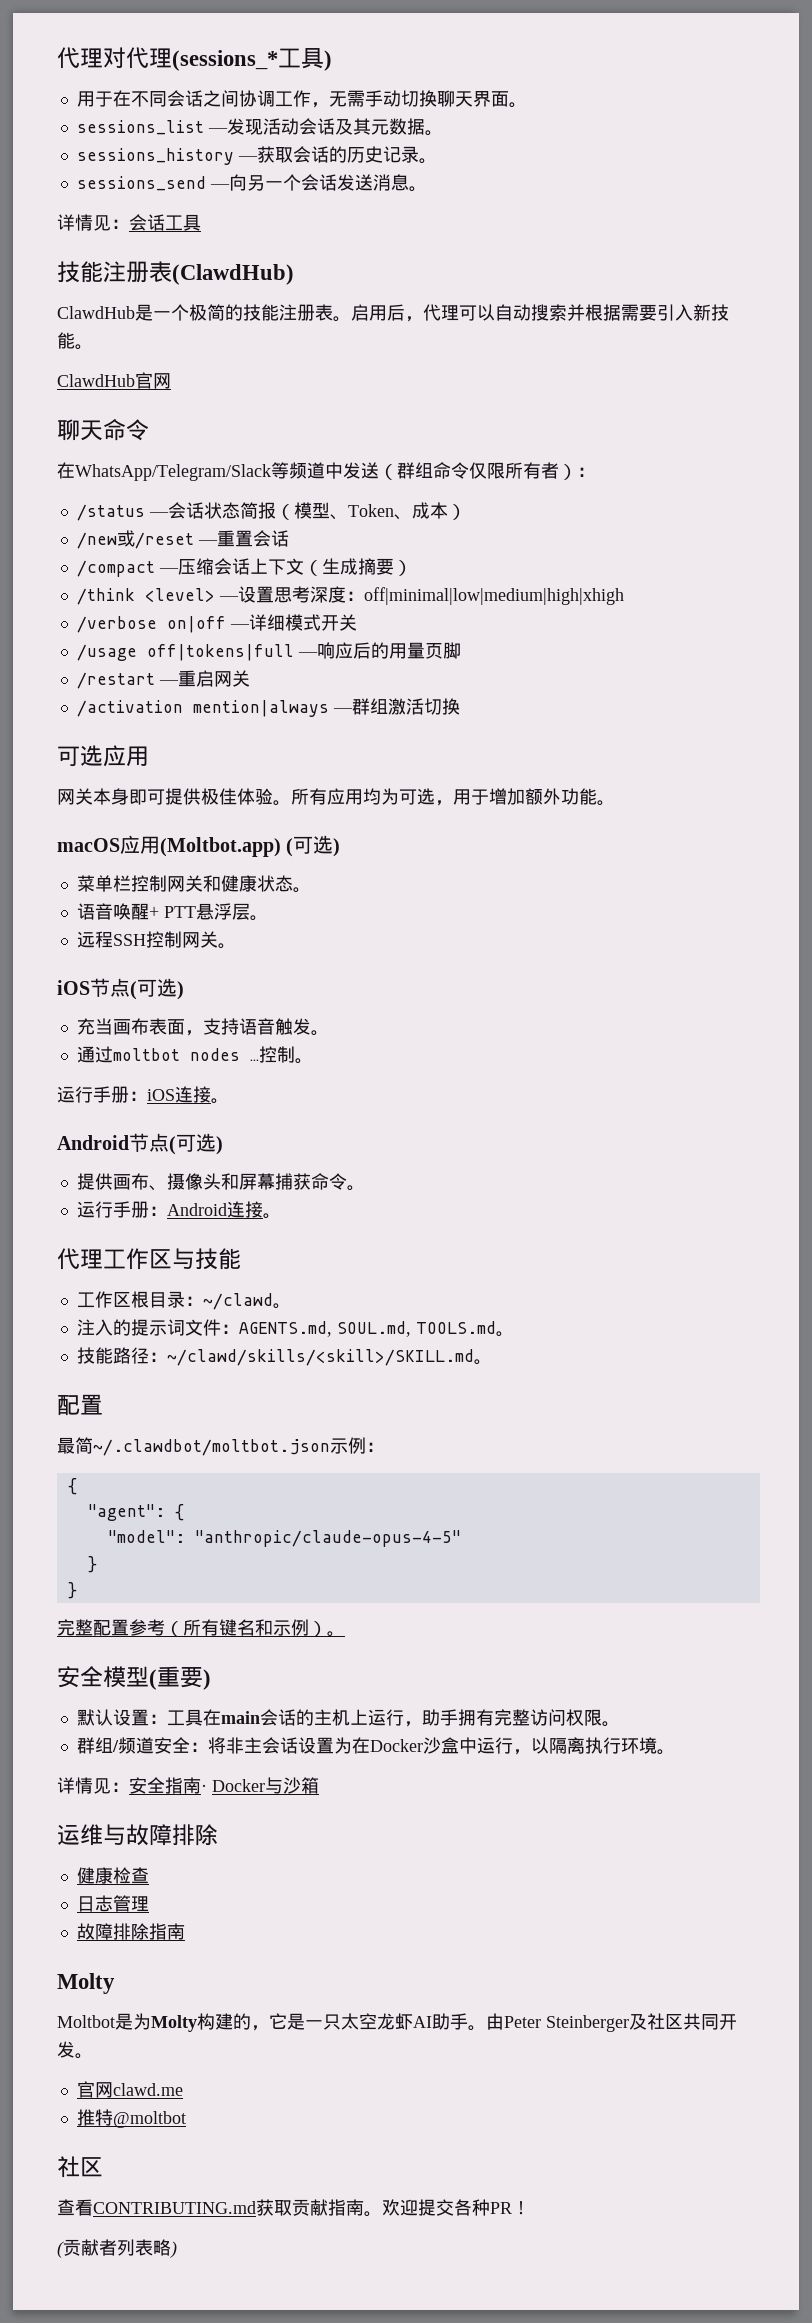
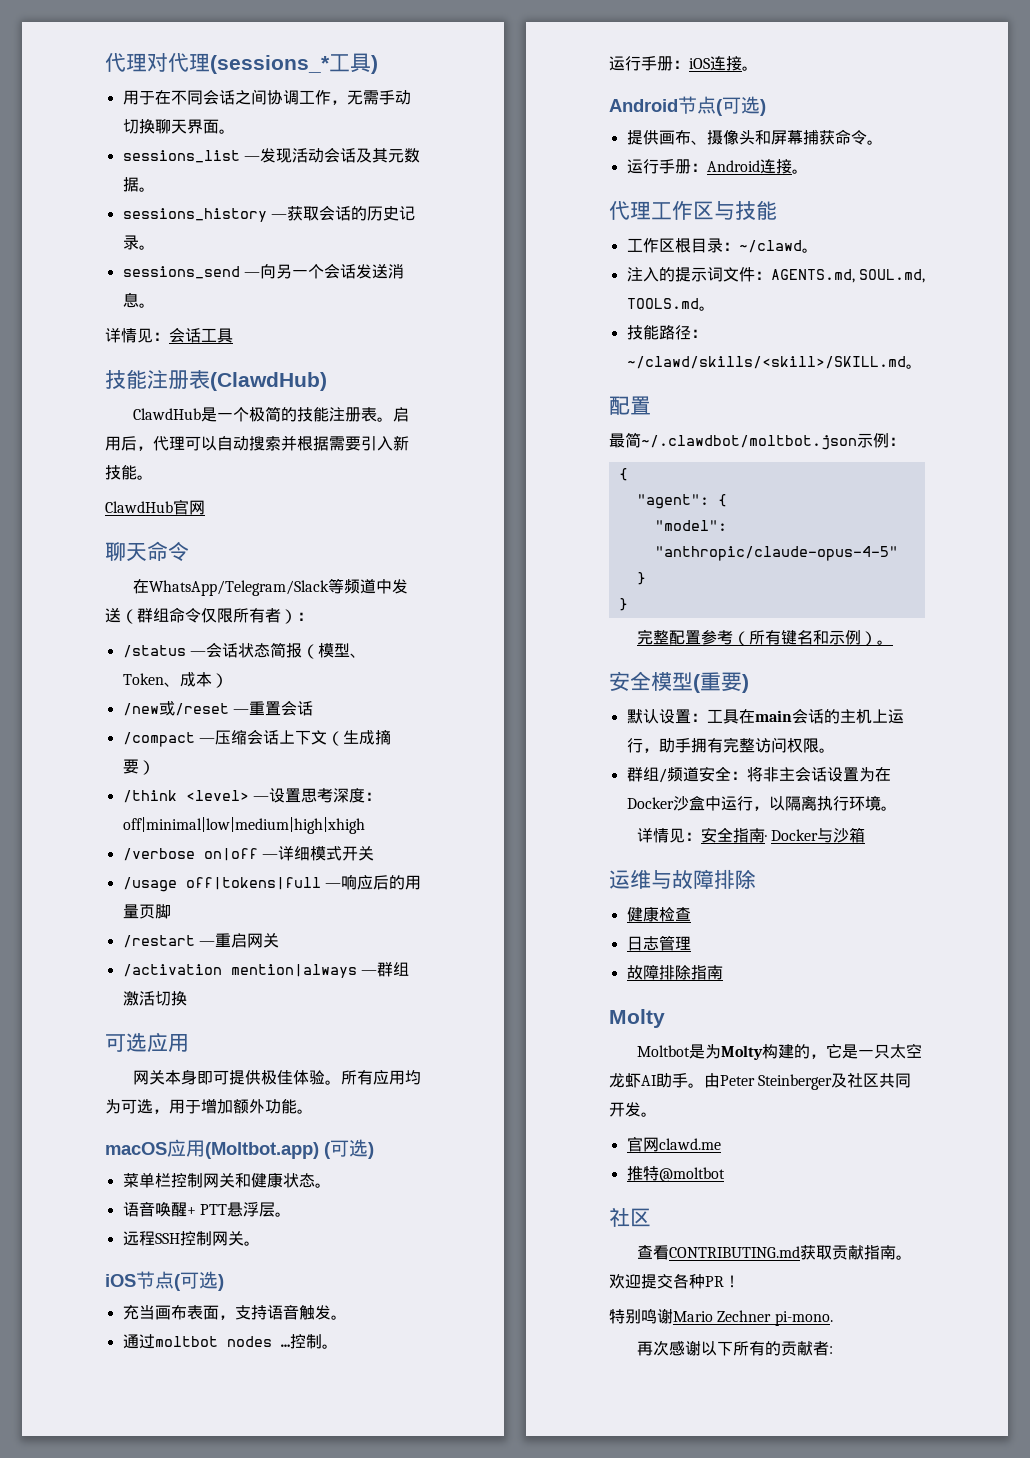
- (贡献者列表略)
+ 特别鸣谢Mario Zechner pi-mono.
+ 再次感谢以下所有的贡献者:

